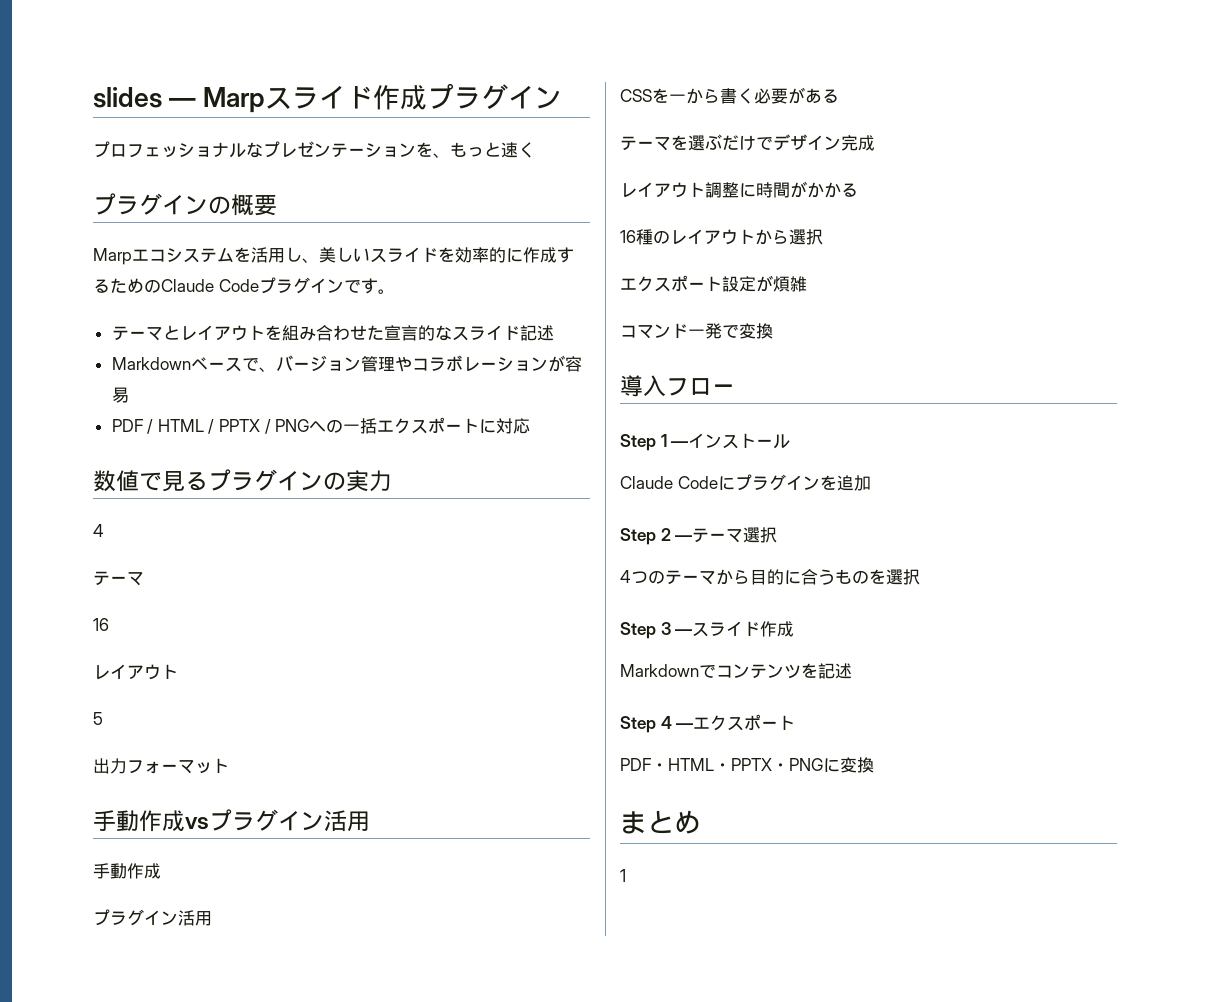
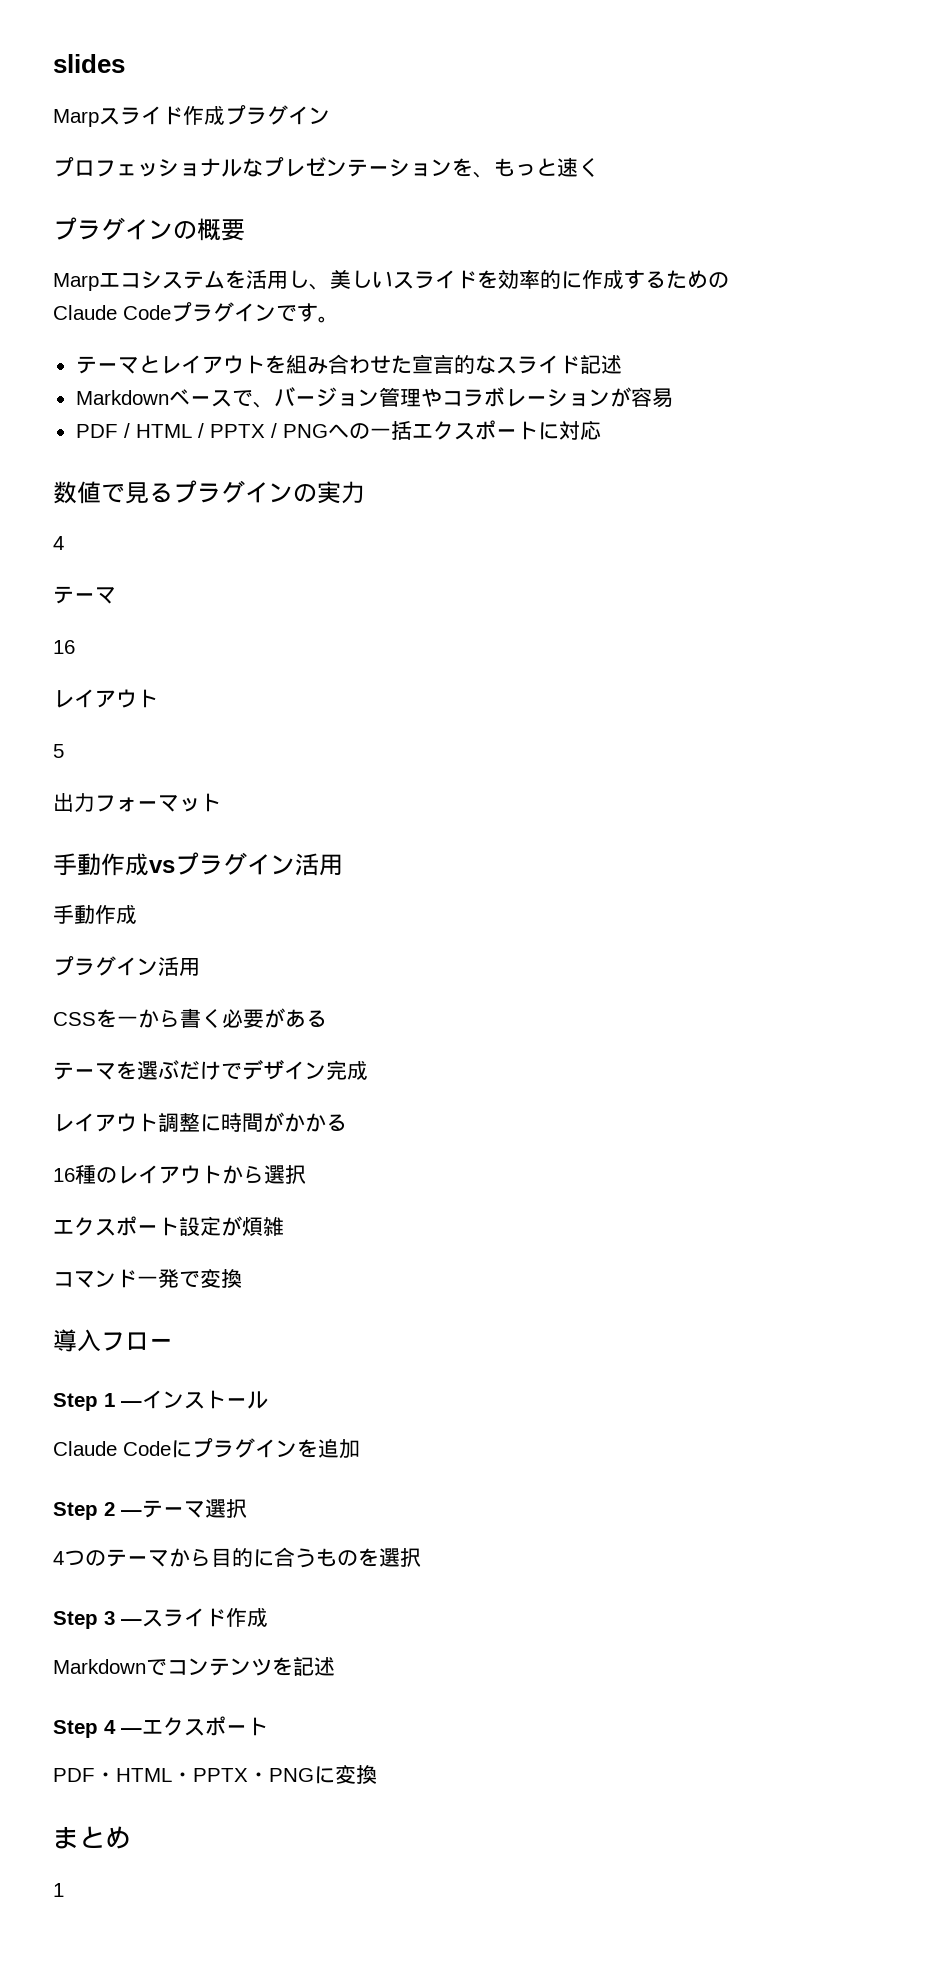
- slides — Marpスライド作成プラグイン
+ slides
+ Marpスライド作成プラグイン
- Marpエコシステムを活用し、美しいスライドを効率的に作成するためのClaude Codeプラグインです。
+ Marpエコシステムを活用し、美しいスライドを効率的に作成するための
+ Claude Codeプラグインです。

